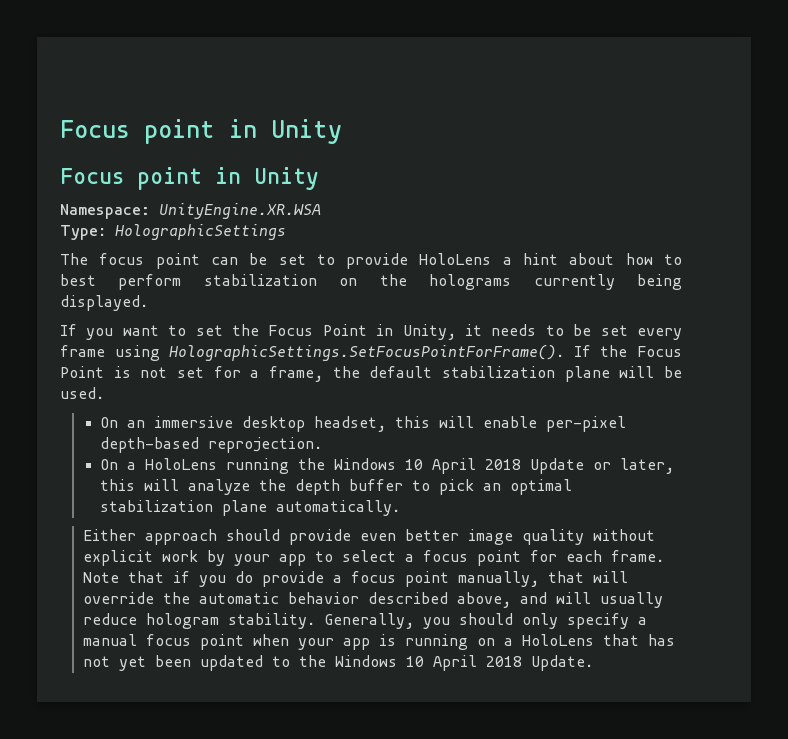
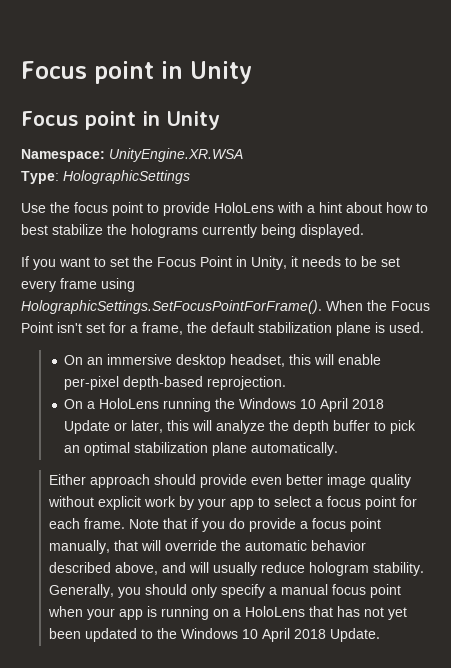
- The focus point can be set to provide HoloLens a hint about how to best perform stabilization on the holograms currently being displayed.
+ Use the focus point to provide HoloLens with a hint about how to best stabilize the holograms currently being displayed.
- If you want to set the Focus Point in Unity, it needs to be set every frame using HolographicSettings.SetFocusPointForFrame(). If the Focus Point is not set for a frame, the default stabilization plane will be used.
+ If you want to set the Focus Point in Unity, it needs to be set every frame using HolographicSettings.SetFocusPointForFrame(). When the Focus Point isn't set for a frame, the default stabilization plane is used.

